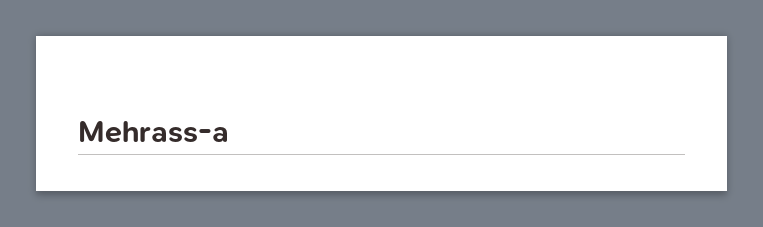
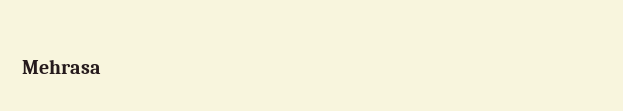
- Mehrass-a
+ Mehrasa

